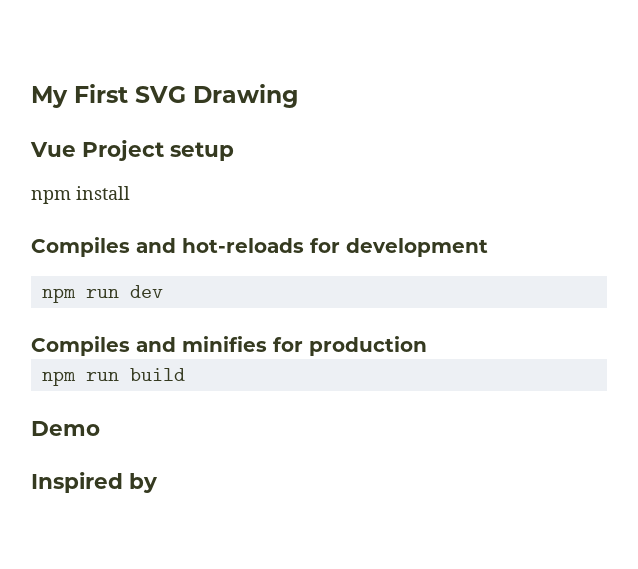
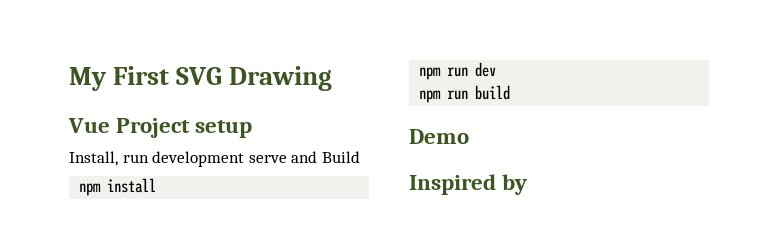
+ Install, run development serve and Build
  npm install
- Compiles and hot-reloads for development
  npm run dev
- Compiles and minifies for production

